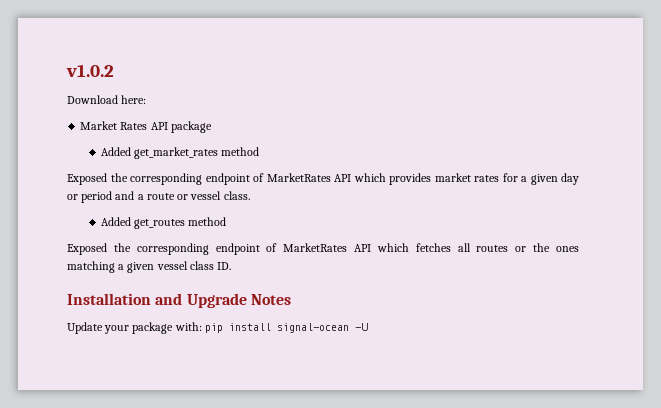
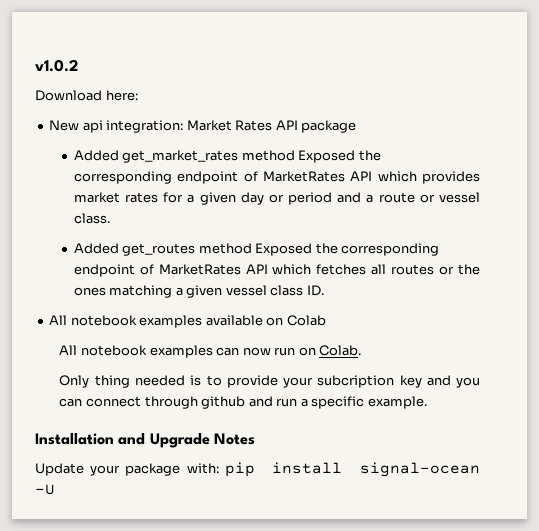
- Market Rates API package
+ New api integration: Market Rates API package
- Added get_market_rates method
- Exposed the corresponding endpoint of MarketRates API which provides market rates for a given day or period and a route or vessel class.
+ Added get_market_rates method Exposed the corresponding endpoint of MarketRates API which provides market rates for a given day or period and a route or vessel class.
- Added get_routes method
- Exposed the corresponding endpoint of MarketRates API which fetches all routes or the ones matching a given vessel class ID.
+ Added get_routes method Exposed the corresponding endpoint of MarketRates API which fetches all routes or the ones matching a given vessel class ID.
+ All notebook examples available on Colab
+ All notebook examples can now run on Colab.
+ Only thing needed is to provide your subcription key and you can connect through github and run a specific example.

